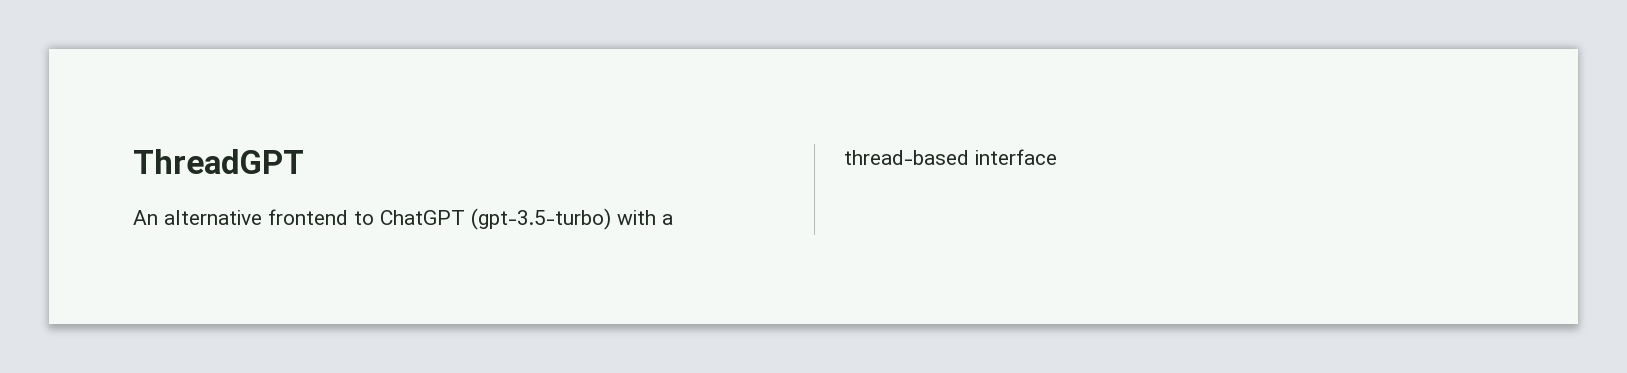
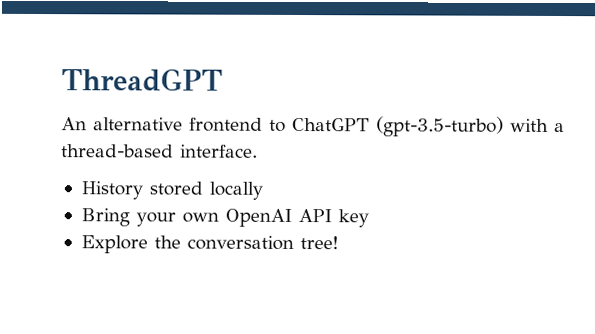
- An alternative frontend to ChatGPT (gpt-3.5-turbo) with a thread-based interface
+ An alternative frontend to ChatGPT (gpt-3.5-turbo) with a thread-based interface.
+ History stored locally
+ Bring your own OpenAI API key
+ Explore the conversation tree!

